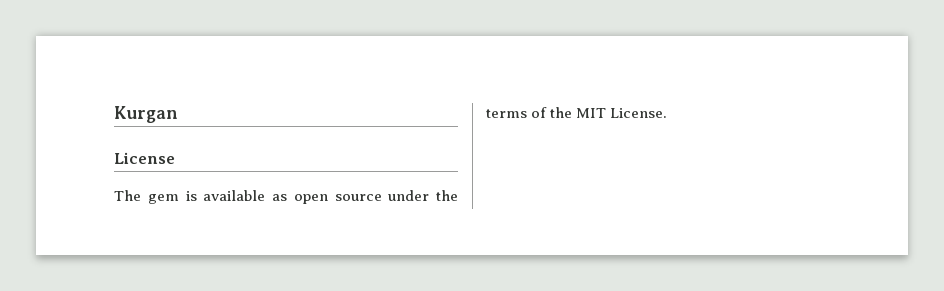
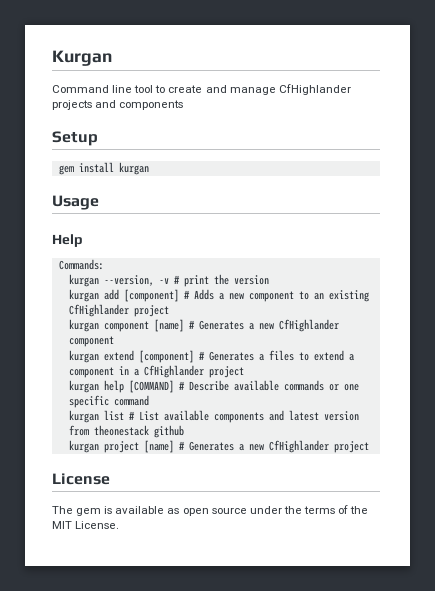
+ Command line tool to create and manage CfHighlander projects and components
+ Setup
+ gem install kurgan
+ Usage
+ Help
+ Commands:
+ kurgan --version, -v # print the version
+ kurgan add [component] # Adds a new component to an existing CfHighlander project
+ kurgan component [name] # Generates a new CfHighlander component
+ kurgan extend [component] # Generates a files to extend a component in a CfHighlander project
+ kurgan help [COMMAND] # Describe available commands or one specific command
+ kurgan list # List available components and latest version from theonestack github
+ kurgan project [name] # Generates a new CfHighlander project

